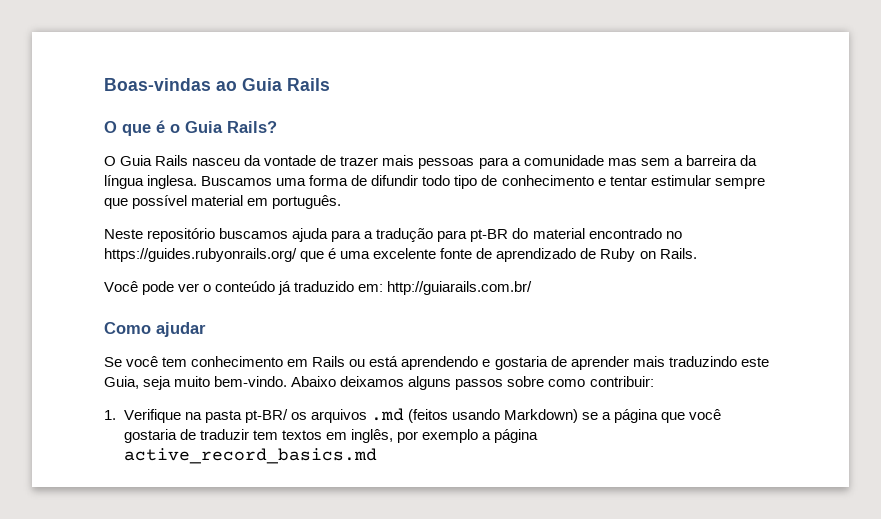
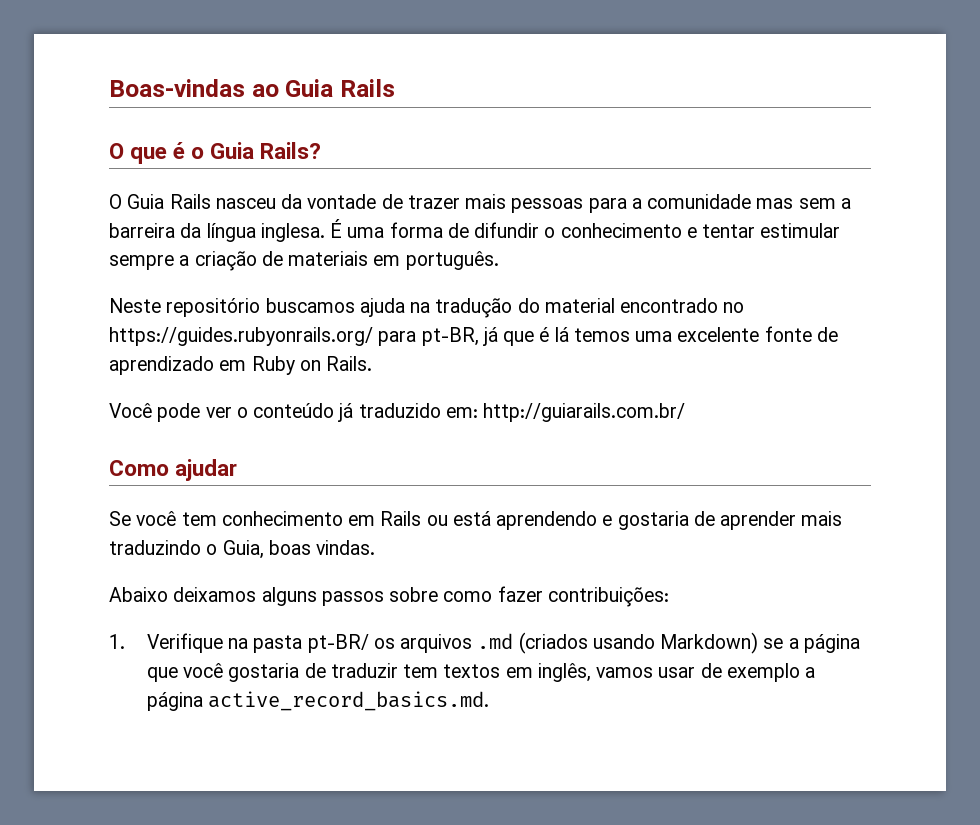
- Buscamos uma forma de difundir todo tipo de conhecimento e tentar estimular sempre que possível material em português.
+ É uma forma de difundir o conhecimento e tentar estimular sempre a criação de materiais em português.
- Neste repositório buscamos ajuda para a tradução para pt-BR do material encontrado no https://guides.rubyonrails.org/ que é uma excelente fonte de aprendizado de Ruby on Rails.
+ Neste repositório buscamos ajuda na tradução do material encontrado no https://guides.rubyonrails.org/ para pt-BR, já que é lá temos uma excelente fonte de aprendizado em Ruby on Rails.
- Se você tem conhecimento em Rails ou está aprendendo e gostaria de aprender mais traduzindo este Guia, seja muito bem-vindo. Abaixo deixamos alguns passos sobre como contribuir:
+ Se você tem conhecimento em Rails ou está aprendendo e gostaria de aprender mais traduzindo o Guia, boas vindas.
+ Abaixo deixamos alguns passos sobre como fazer contribuições:
- 1. Verifique na pasta pt-BR/ os arquivos .md (feitos usando Markdown) se a página que você gostaria de traduzir tem textos em inglês, por exemplo a página active_record_basics.md
+ 1. Verifique na pasta pt-BR/ os arquivos .md (criados usando Markdown) se a página que você gostaria de traduzir tem textos em inglês, vamos usar de exemplo a página active_record_basics.md.

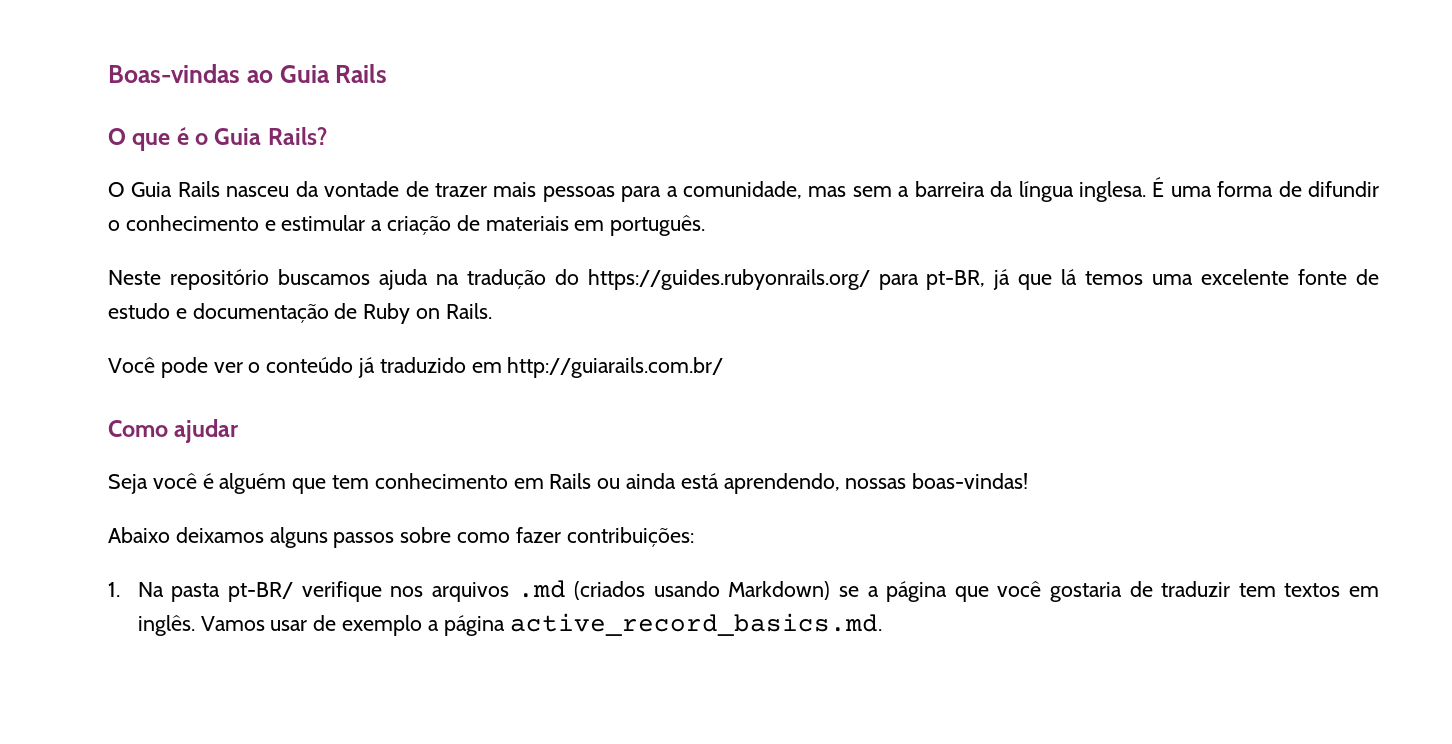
- O Guia Rails nasceu da vontade de trazer mais pessoas para a comunidade mas sem a barreira da língua inglesa.
+ O Guia Rails nasceu da vontade de trazer mais pessoas para a comunidade, mas sem a barreira da língua inglesa.
- É uma forma de difundir o conhecimento e tentar estimular sempre a criação de materiais em português.
+ É uma forma de difundir o conhecimento e estimular a criação de materiais em português.
- Neste repositório buscamos ajuda na tradução do material encontrado no https://guides.rubyonrails.org/ para pt-BR, já que é lá temos uma excelente fonte de aprendizado em Ruby on Rails.
+ Neste repositório buscamos ajuda na tradução do https://guides.rubyonrails.org/ para pt-BR, já que lá temos uma excelente fonte de estudo e documentação de Ruby on Rails.
- Você pode ver o conteúdo já traduzido em: http://guiarails.com.br/
+ Você pode ver o conteúdo já traduzido em http://guiarails.com.br/
- Se você tem conhecimento em Rails ou está aprendendo e gostaria de aprender mais traduzindo o Guia, boas vindas.
+ Seja você é alguém que tem conhecimento em Rails ou ainda está aprendendo, nossas boas-vindas!
- 1. Verifique na pasta pt-BR/ os arquivos .md (criados usando Markdown) se a página que você gostaria de traduzir tem textos em inglês, vamos usar de exemplo a página active_record_basics.md.
+ 1. Na pasta pt-BR/ verifique nos arquivos .md (criados usando Markdown) se a página que você gostaria de traduzir tem textos em inglês. Vamos usar de exemplo a página active_record_basics.md.

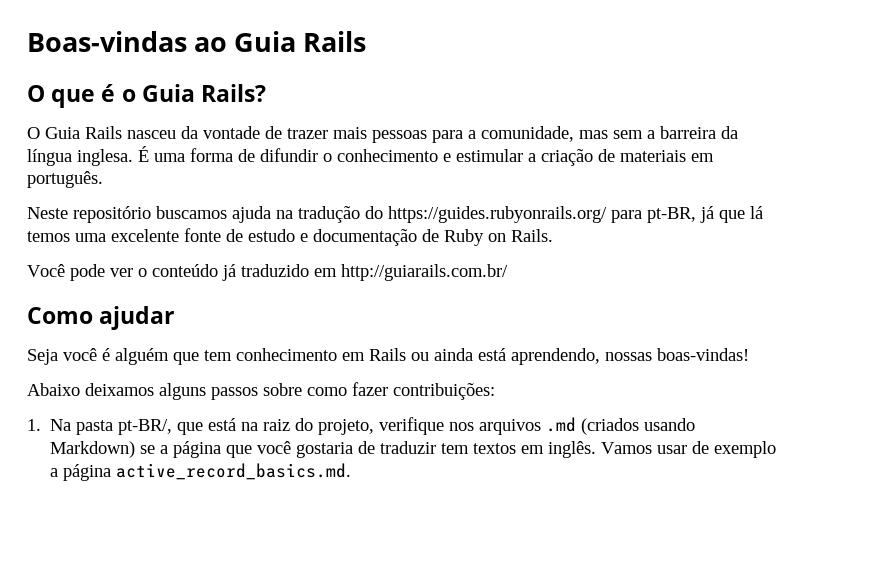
- 1. Na pasta pt-BR/ verifique nos arquivos .md (criados usando Markdown) se a página que você gostaria de traduzir tem textos em inglês.
+ 1. Na pasta pt-BR/, que está na raiz do projeto, verifique nos arquivos .md (criados usando Markdown) se a página que você gostaria de traduzir tem textos em inglês.

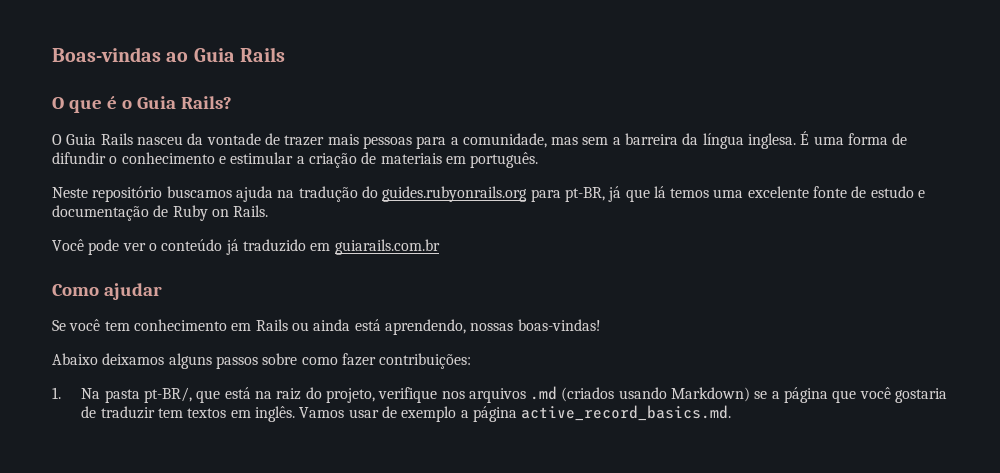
- Neste repositório buscamos ajuda na tradução do https://guides.rubyonrails.org/ para pt-BR, já que lá temos uma excelente fonte de estudo e documentação de Ruby on Rails.
+ Neste repositório buscamos ajuda na tradução do guides.rubyonrails.org para pt-BR, já que lá temos uma excelente fonte de estudo e documentação de Ruby on Rails.
- Você pode ver o conteúdo já traduzido em http://guiarails.com.br/
+ Você pode ver o conteúdo já traduzido em guiarails.com.br
- Seja você é alguém que tem conhecimento em Rails ou ainda está aprendendo, nossas boas-vindas!
+ Se você tem conhecimento em Rails ou ainda está aprendendo, nossas boas-vindas!

